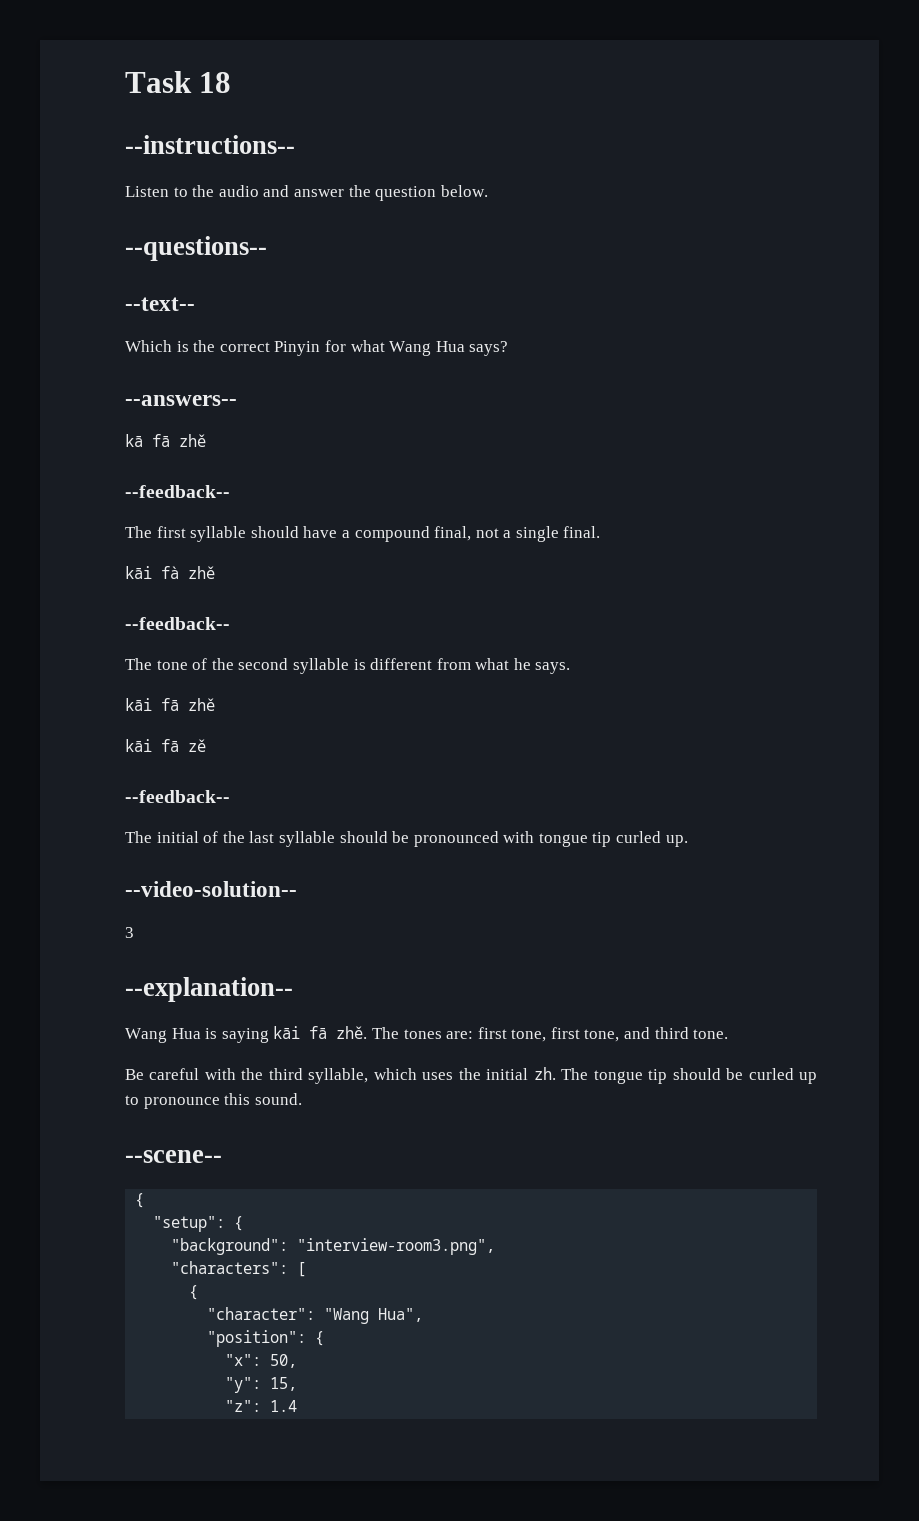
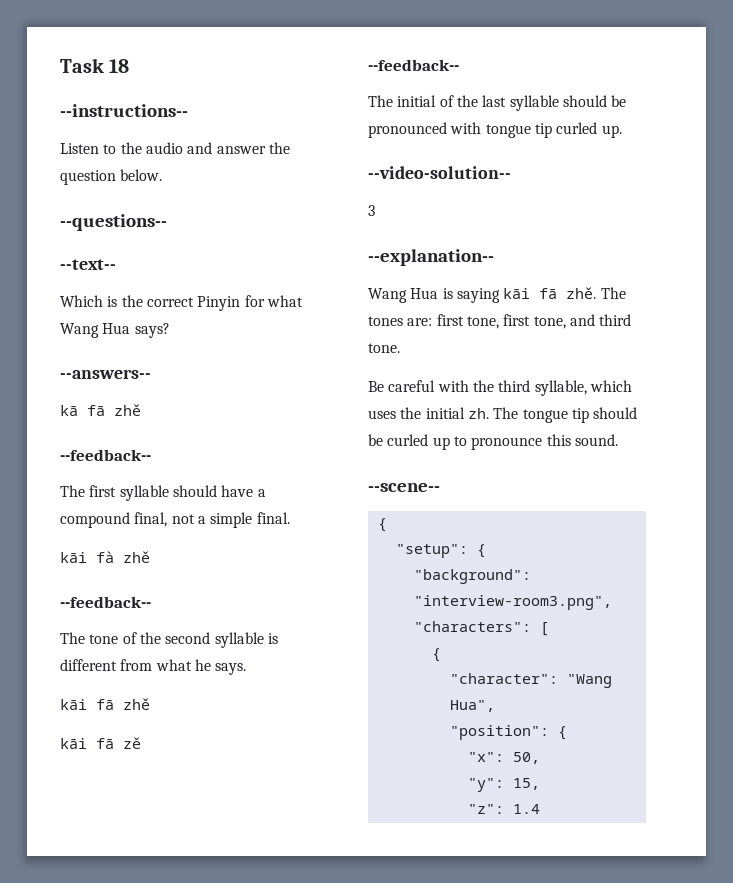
- The first syllable should have a compound final, not a single final.
+ The first syllable should have a compound final, not a simple final.

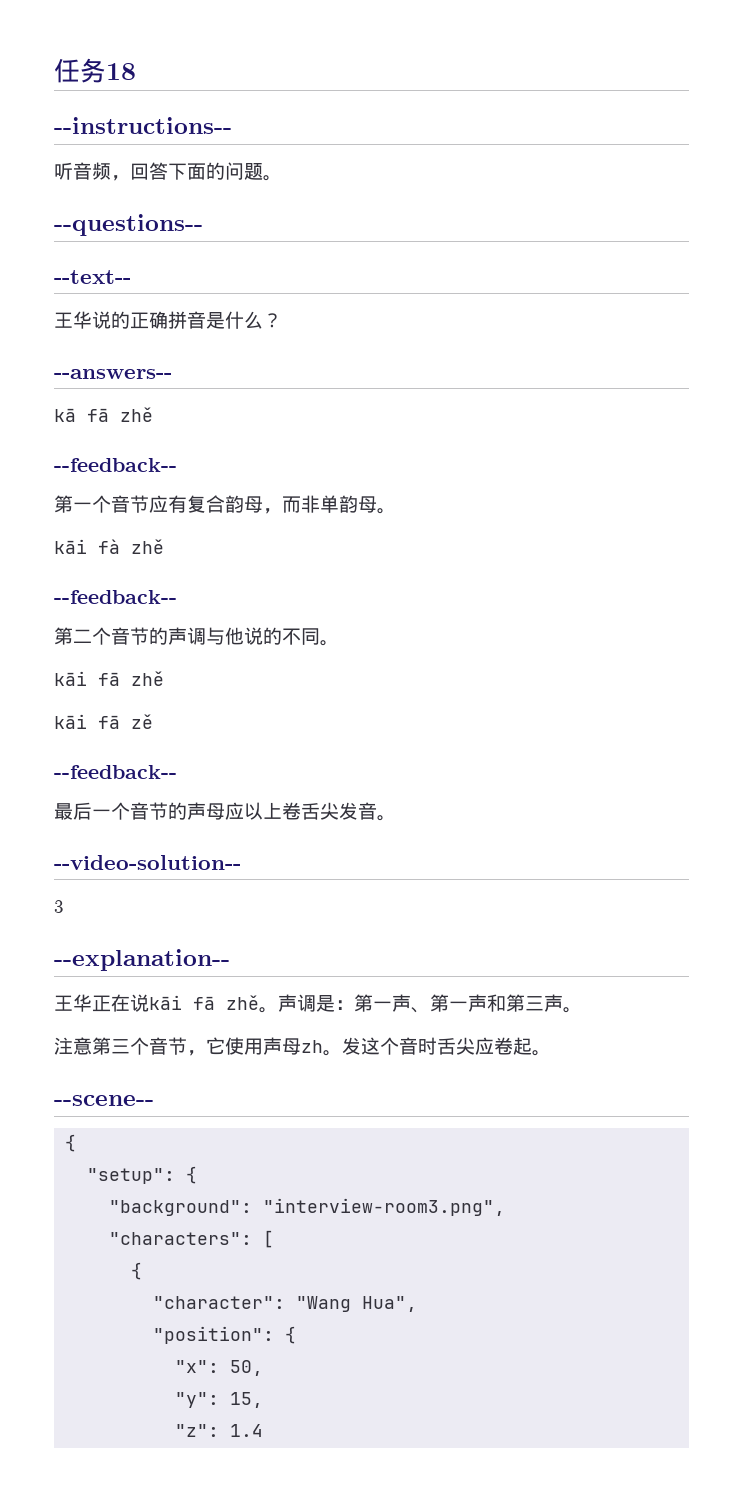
- Task 18
+ 任务18
- Listen to the audio and answer the question below.
+ 听音频，回答下面的问题。
  --questions--
  --text--
- Which is the correct Pinyin for what Wang Hua says?
+ 王华说的正确拼音是什么？
- The first syllable should have a compound final, not a simple final.
+ 第一个音节应有复合韵母，而非单韵母。
  kāi fà zhě
  --feedback--
- The tone of the second syllable is different from what he says.
+ 第二个音节的声调与他说的不同。
- The initial of the last syllable should be pronounced with tongue tip curled up.
+ 最后一个音节的声母应以上卷舌尖发音。
  --video-solution--
  3
  --explanation--
- Wang Hua is saying kāi fā zhě. The tones are: first tone, first tone, and third tone.
- Be careful with the third syllable, which uses the initial zh. The tongue tip should be curled up to pronounce this sound.
+ 王华正在说kāi fā zhě。声调是：第一声、第一声和第三声。
+ 注意第三个音节，它使用声母zh。发这个音时舌尖应卷起。

